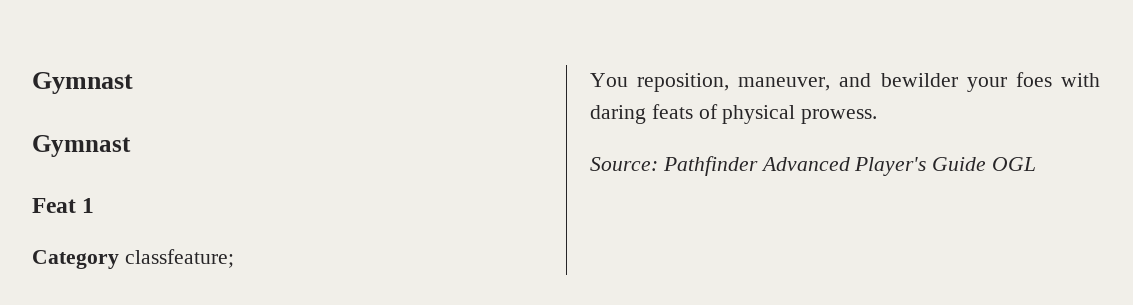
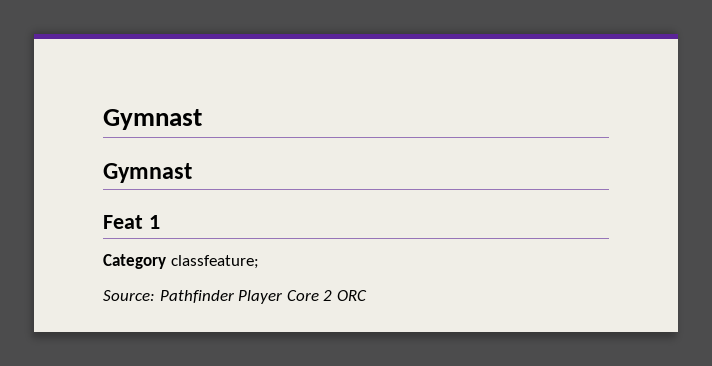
- You reposition, maneuver, and bewilder your foes with daring feats of physical prowess.
- Source: Pathfinder Advanced Player's Guide OGL
+ Source: Pathfinder Player Core 2 ORC

